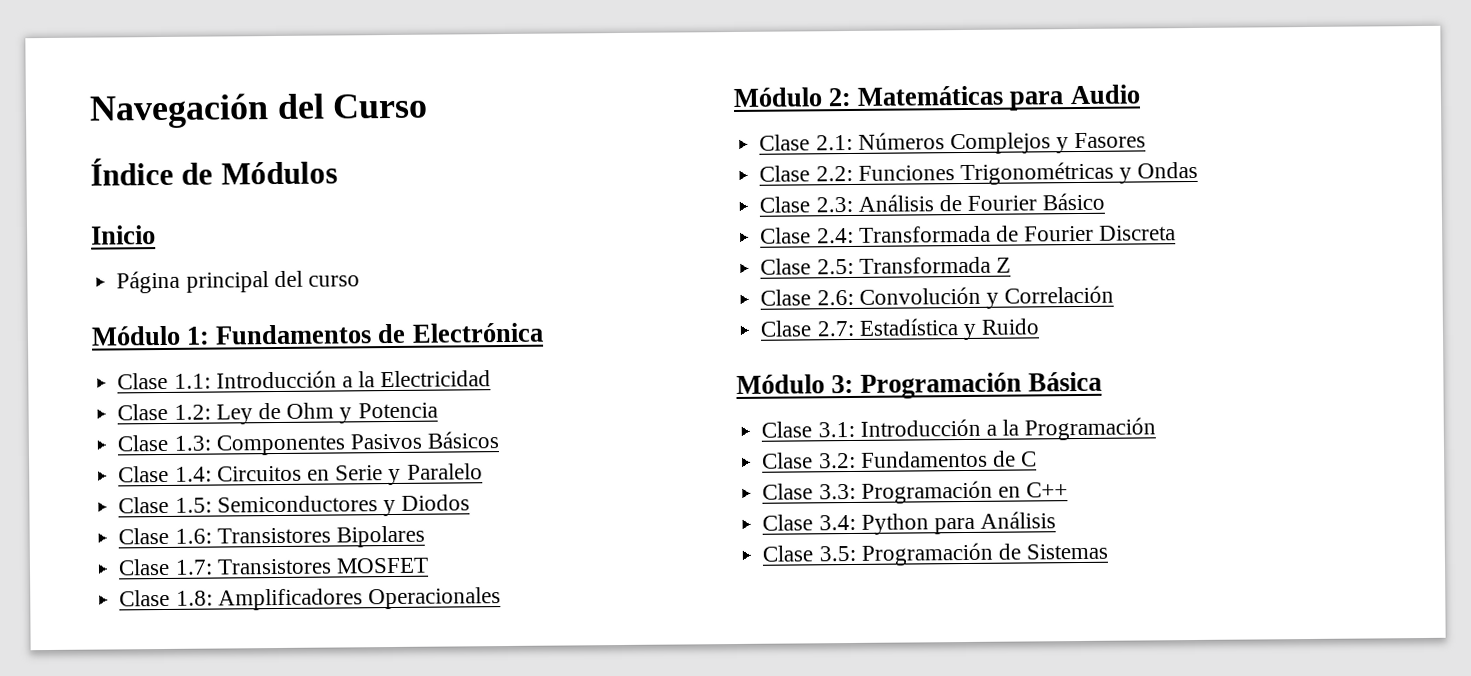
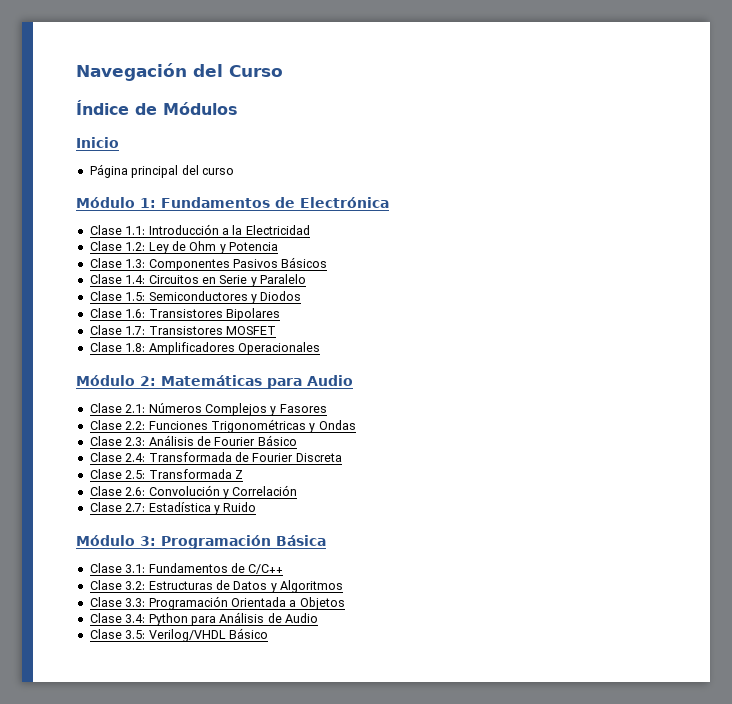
- Clase 3.1: Introducción a la Programación
- Clase 3.2: Fundamentos de C
+ Clase 3.1: Fundamentos de C/C++
+ Clase 3.2: Estructuras de Datos y Algoritmos
- Clase 3.3: Programación en C++
+ Clase 3.3: Programación Orientada a Objetos
- Clase 3.4: Python para Análisis
+ Clase 3.4: Python para Análisis de Audio
- Clase 3.5: Programación de Sistemas
+ Clase 3.5: Verilog/VHDL Básico

